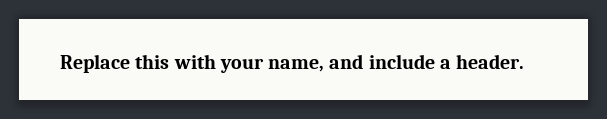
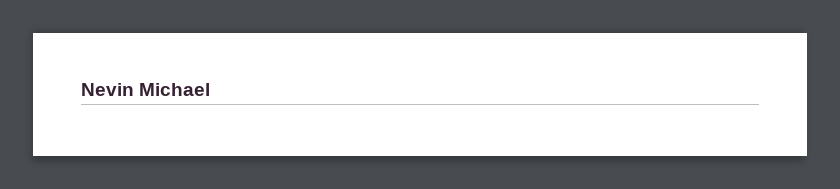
- Replace this with your name, and include a header.
+ Nevin Michael

